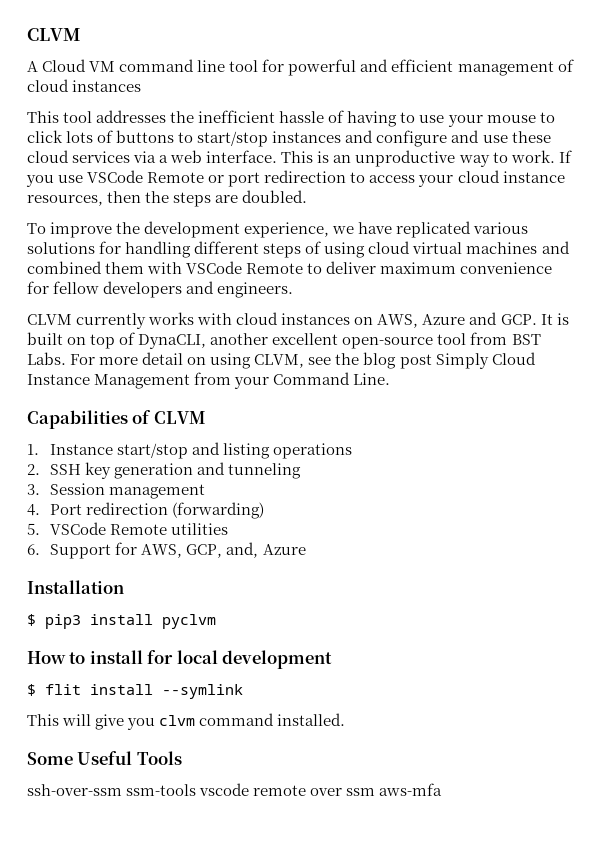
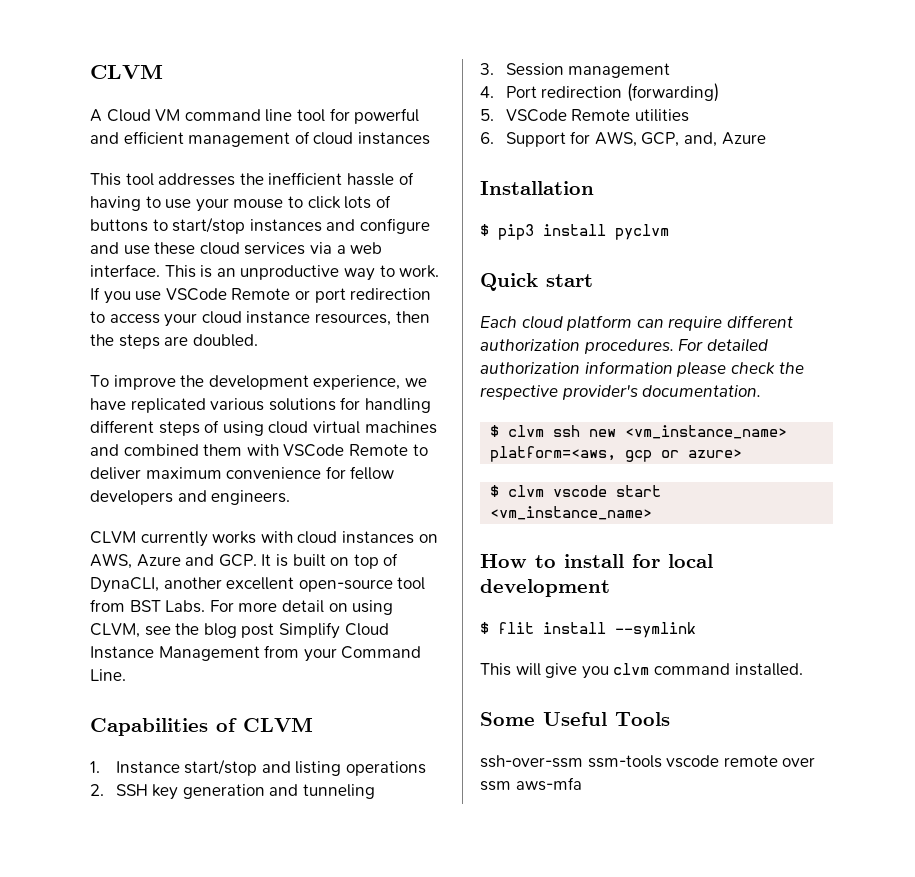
- For more detail on using CLVM, see the blog post Simply Cloud Instance Management from your Command Line.
+ For more detail on using CLVM, see the blog post Simplify Cloud Instance Management from your Command Line.
+ Quick start
+ Each cloud platform can require different authorization procedures. For detailed authorization information please check the respective provider's documentation.
+ $ clvm ssh new <vm_instance_name> platform=<aws, gcp or azure>
+ $ clvm vscode start <vm_instance_name>

